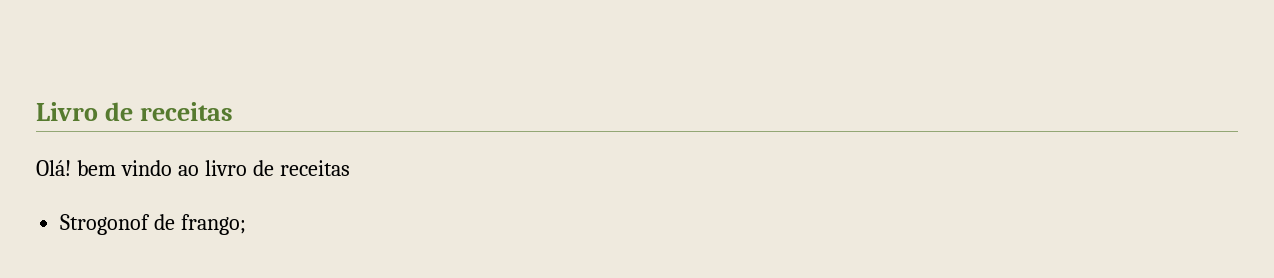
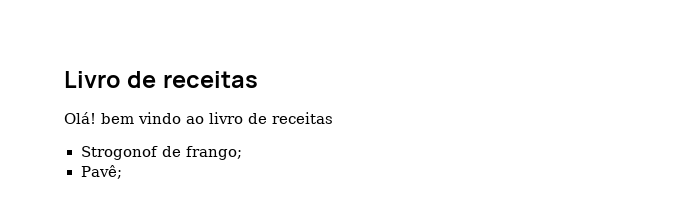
+ Pavê;

